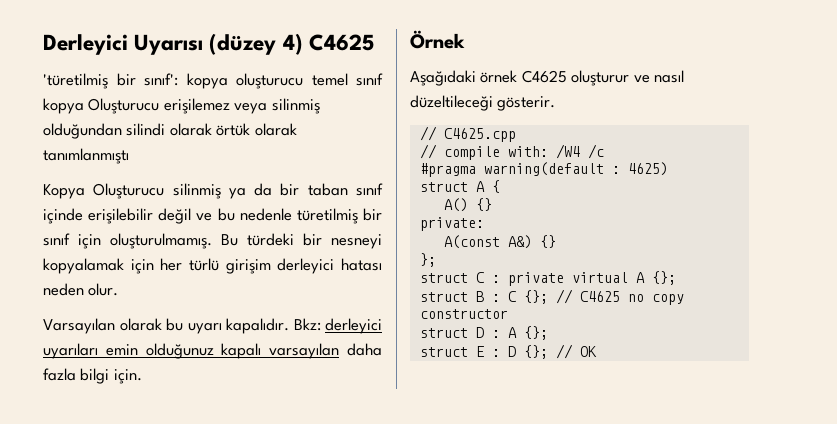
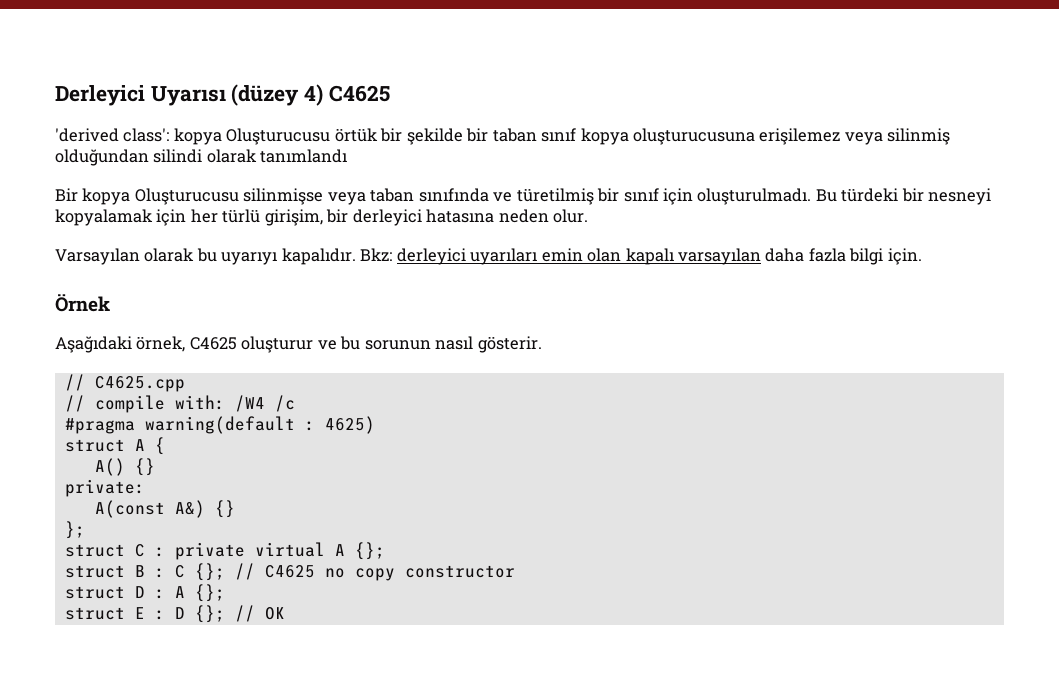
- 'türetilmiş bir sınıf': kopya oluşturucu temel sınıf kopya Oluşturucu erişilemez veya silinmiş olduğundan silindi olarak örtük olarak tanımlanmıştı
- Kopya Oluşturucu silinmiş ya da bir taban sınıf içinde erişilebilir değil ve bu nedenle türetilmiş bir sınıf için oluşturulmamış.
+ 'derived class': kopya Oluşturucusu örtük bir şekilde bir taban sınıf kopya oluşturucusuna erişilemez veya silinmiş olduğundan silindi olarak tanımlandı
+ Bir kopya Oluşturucusu silinmişse veya taban sınıfında ve türetilmiş bir sınıf için oluşturulmadı.
- Bu türdeki bir nesneyi kopyalamak için her türlü girişim derleyici hatası neden olur.
+ Bu türdeki bir nesneyi kopyalamak için her türlü girişim, bir derleyici hatasına neden olur.
- Varsayılan olarak bu uyarı kapalıdır.
+ Varsayılan olarak bu uyarıyı kapalıdır.
- Bkz: derleyici uyarıları emin olduğunuz kapalı varsayılan daha fazla bilgi için.
+ Bkz: derleyici uyarıları emin olan kapalı varsayılan daha fazla bilgi için.
- Aşağıdaki örnek C4625 oluşturur ve nasıl düzeltileceği gösterir.
+ Aşağıdaki örnek, C4625 oluşturur ve bu sorunun nasıl gösterir.

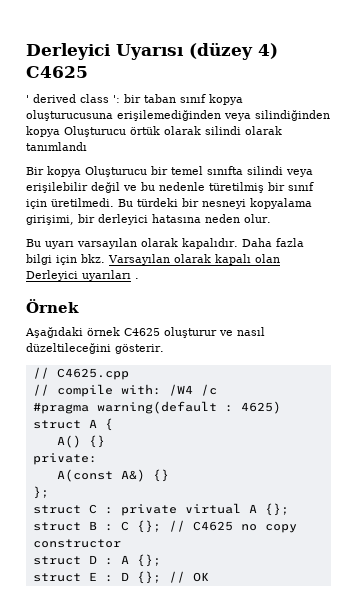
- 'derived class': kopya Oluşturucusu örtük bir şekilde bir taban sınıf kopya oluşturucusuna erişilemez veya silinmiş olduğundan silindi olarak tanımlandı
+ ' derived class ': bir taban sınıf kopya oluşturucusuna erişilemediğinden veya silindiğinden kopya Oluşturucu örtük olarak silindi olarak tanımlandı
- Bir kopya Oluşturucusu silinmişse veya taban sınıfında ve türetilmiş bir sınıf için oluşturulmadı.
+ Bir kopya Oluşturucu bir temel sınıfta silindi veya erişilebilir değil ve bu nedenle türetilmiş bir sınıf için üretilmedi.
- Bu türdeki bir nesneyi kopyalamak için her türlü girişim, bir derleyici hatasına neden olur.
+ Bu türdeki bir nesneyi kopyalama girişimi, bir derleyici hatasına neden olur.
- Varsayılan olarak bu uyarıyı kapalıdır. Bkz: derleyici uyarıları emin olan kapalı varsayılan daha fazla bilgi için.
+ Bu uyarı varsayılan olarak kapalıdır. Daha fazla bilgi için bkz. Varsayılan olarak kapalı olan Derleyici uyarıları .
- Aşağıdaki örnek, C4625 oluşturur ve bu sorunun nasıl gösterir.
+ Aşağıdaki örnek C4625 oluşturur ve nasıl düzeltileceğini gösterir.

